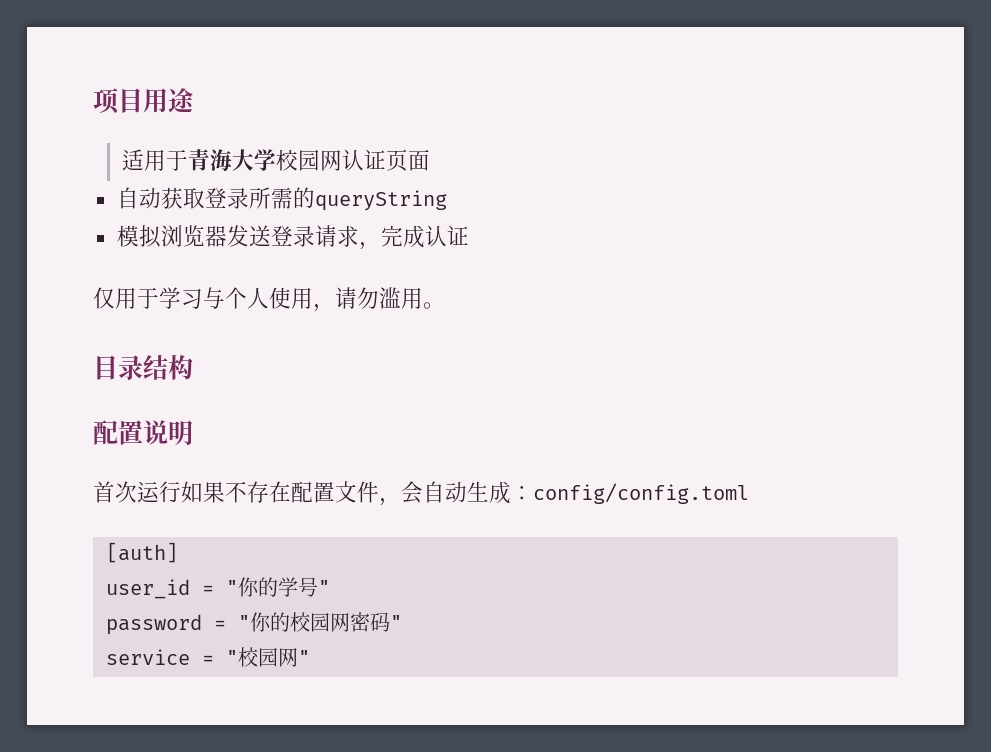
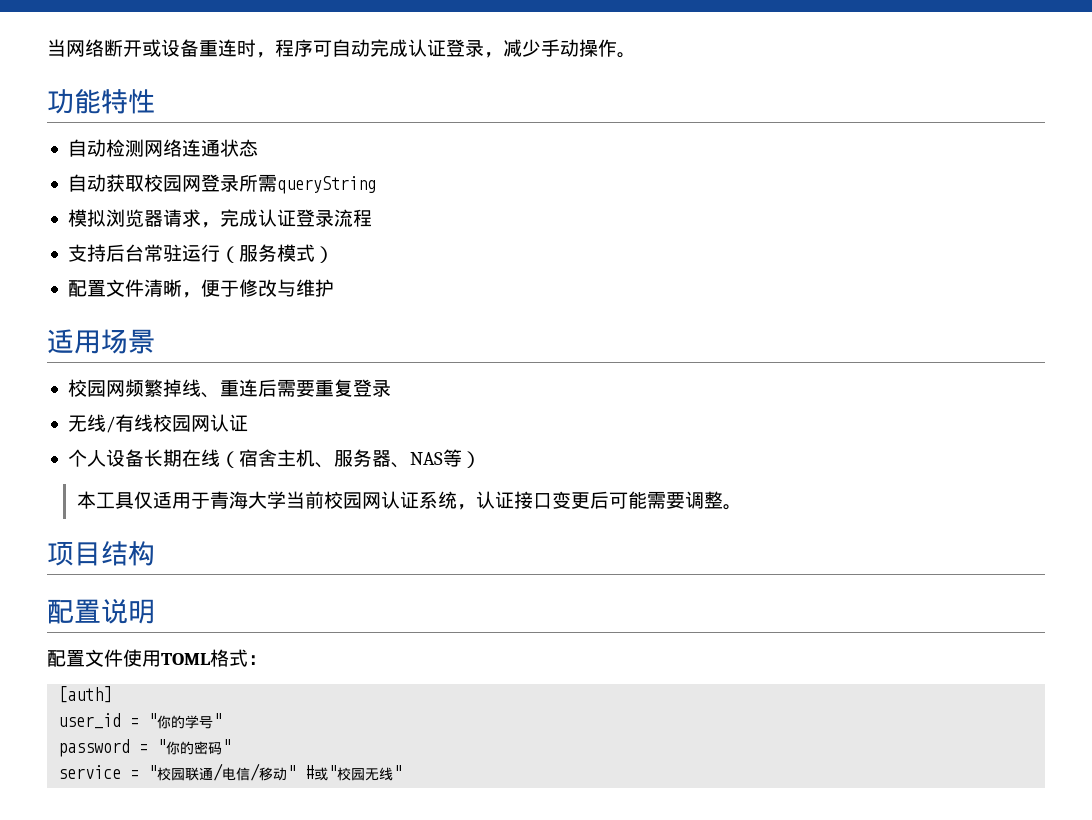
- 项目用途
- 适用于青海大学校园网认证页面
- 自动获取登录所需的queryString
- 模拟浏览器发送登录请求，完成认证
- 仅用于学习与个人使用，请勿滥用。
- 目录结构
+ 当网络断开或设备重连时，程序可自动完成认证登录，减少手动操作。
+ 功能特性
+ 自动检测网络连通状态
+ 自动获取校园网登录所需queryString
+ 模拟浏览器请求，完成认证登录流程
+ 支持后台常驻运行（服务模式）
+ 配置文件清晰，便于修改与维护
+ 适用场景
+ 校园网频繁掉线、重连后需要重复登录
+ 无线/有线校园网认证
+ 个人设备长期在线（宿舍主机、服务器、NAS等）
+ 本工具仅适用于青海大学当前校园网认证系统，认证接口变更后可能需要调整。
+ 项目结构
- 首次运行如果不存在配置文件，会自动生成：config/config.toml
+ 配置文件使用TOML格式：
- password = "你的校园网密码"
+ password = "你的密码"
- service = "校园网"
+ service = "校园联通/电信/移动" #或"校园无线"

